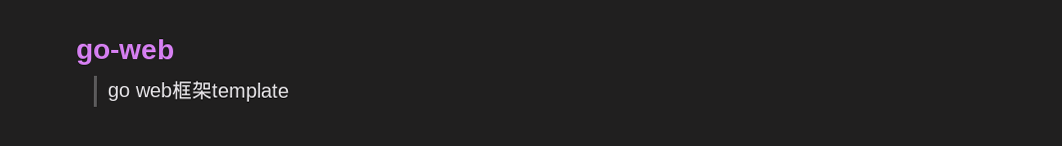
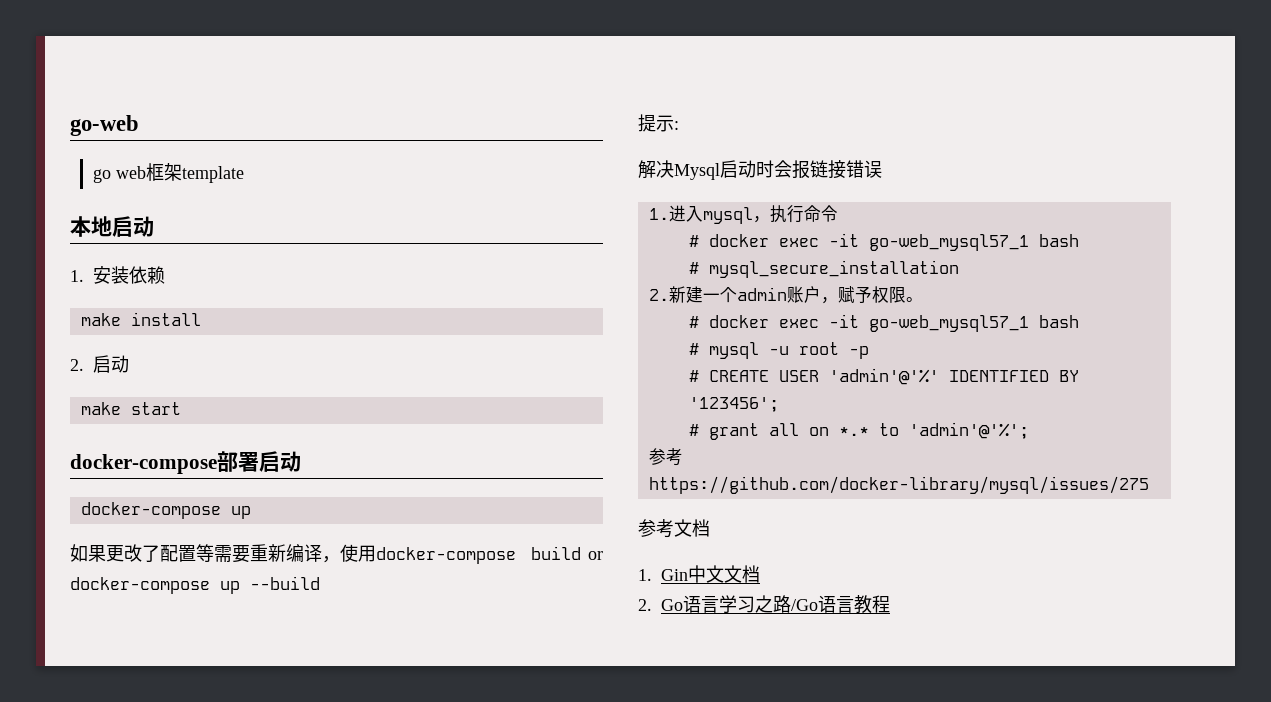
+ 本地启动
+ 1.安装依赖
+ make install
+ 2.启动
+ make start
+ docker-compose部署启动
+ docker-compose up
+ 如果更改了配置等需要重新编译，使用docker-compose build or docker-compose up --build
+ 提示:
+ 解决Mysql启动时会报链接错误
+ 1.进入mysql，执行命令
+ # docker exec -it go-web_mysql57_1 bash
+ # mysql_secure_installation
+ 2.新建一个admin账户，赋予权限。
+ # docker exec -it go-web_mysql57_1 bash
+ # mysql -u root -p
+ # CREATE USER 'admin'@'%' IDENTIFIED BY '123456';
+ # grant all on *.* to 'admin'@'%';
+ 参考https://github.com/docker-library/mysql/issues/275
+ 参考文档
+ 1. Gin中文文档
+ 2. Go语言学习之路/Go语言教程

